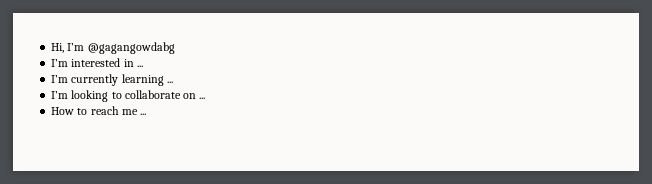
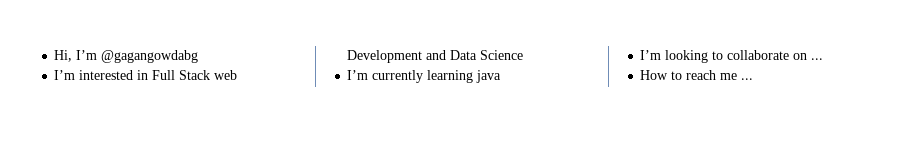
- I’m interested in ...
+ I’m interested in Full Stack web Development and Data Science
- I’m currently learning ...
+ I’m currently learning java

